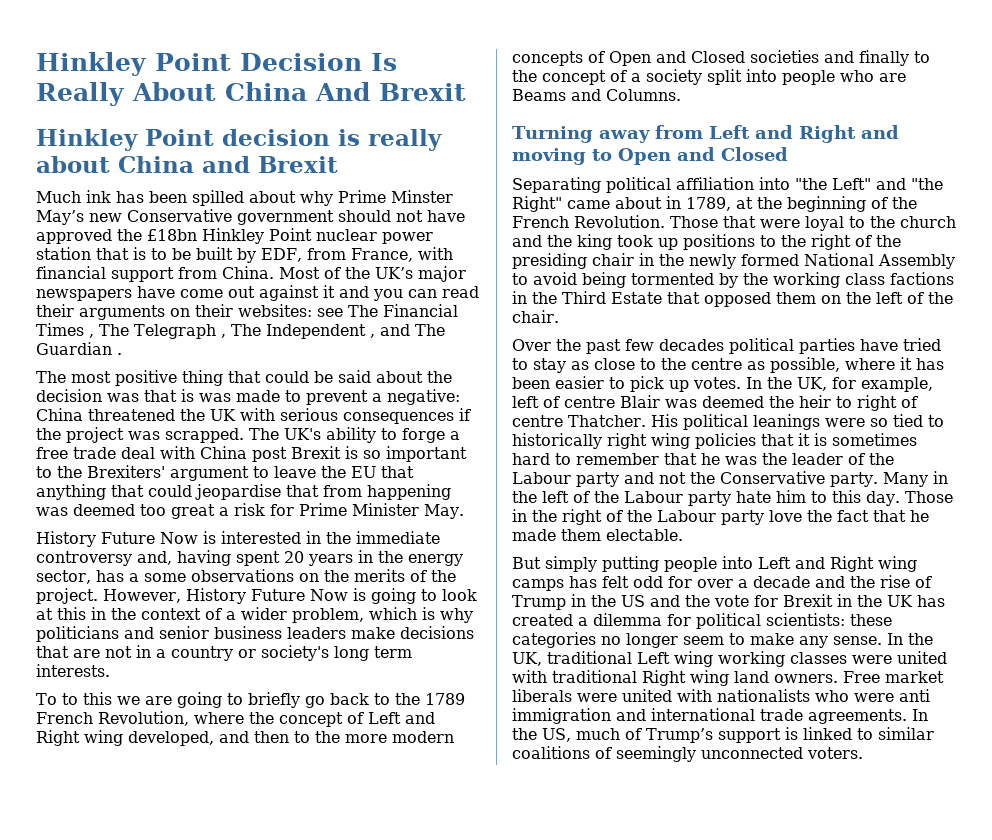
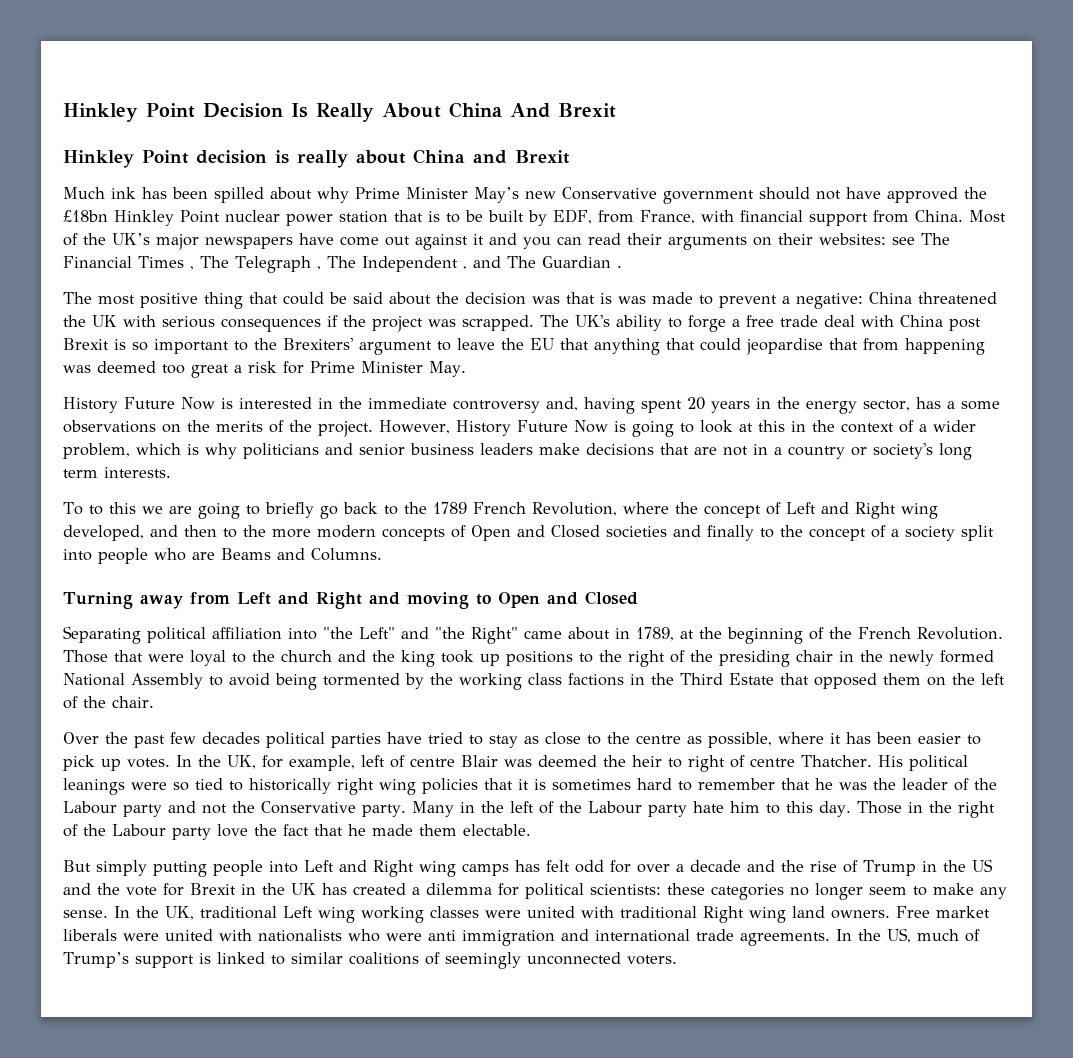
- Much ink has been spilled about why Prime Minster May’s new Conservative government should not have approved the £18bn Hinkley Point nuclear power station that is to be built by EDF, from France, with financial support from China.
+ Much ink has been spilled about why Prime Minister May’s new Conservative government should not have approved the £18bn Hinkley Point nuclear power station that is to be built by EDF, from France, with financial support from China.

